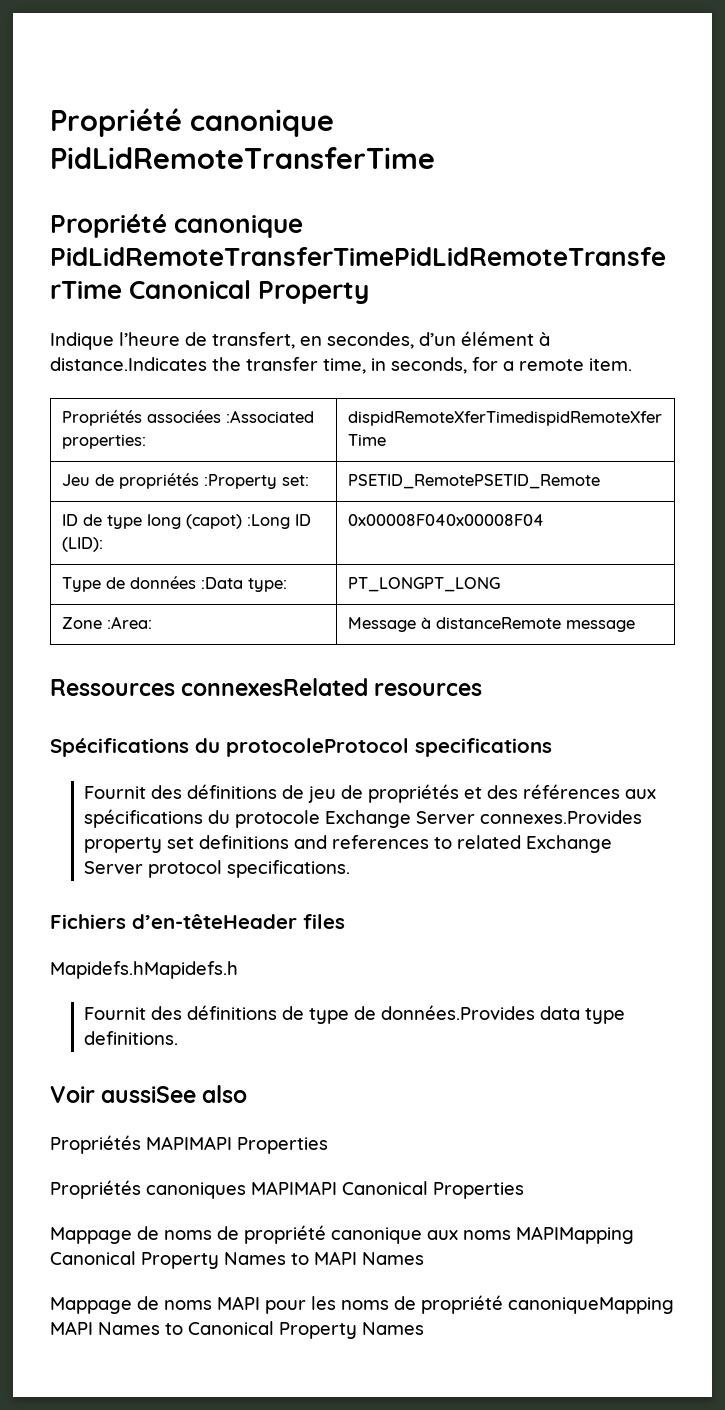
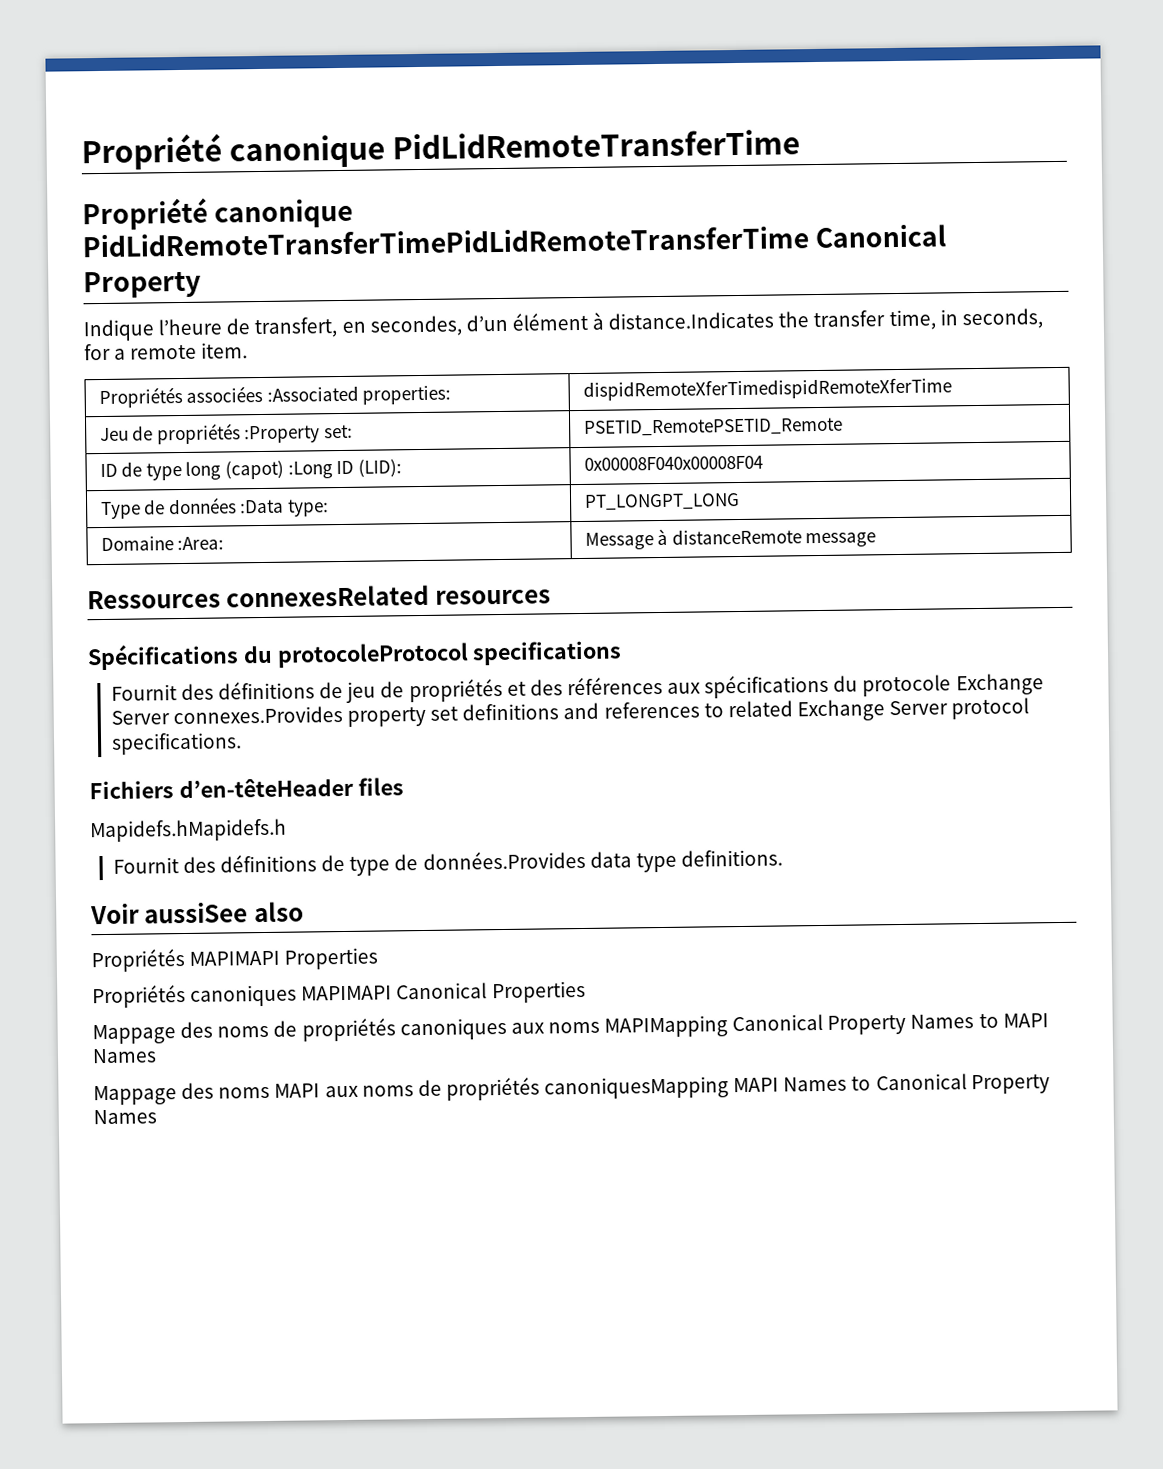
- Zone :Area: | Message à distanceRemote message
+ Domaine :Area: | Message à distanceRemote message
- Mappage de noms de propriété canonique aux noms MAPIMapping Canonical Property Names to MAPI Names
+ Mappage des noms de propriétés canoniques aux noms MAPIMapping Canonical Property Names to MAPI Names
- Mappage de noms MAPI pour les noms de propriété canoniqueMapping MAPI Names to Canonical Property Names
+ Mappage des noms MAPI aux noms de propriétés canoniquesMapping MAPI Names to Canonical Property Names

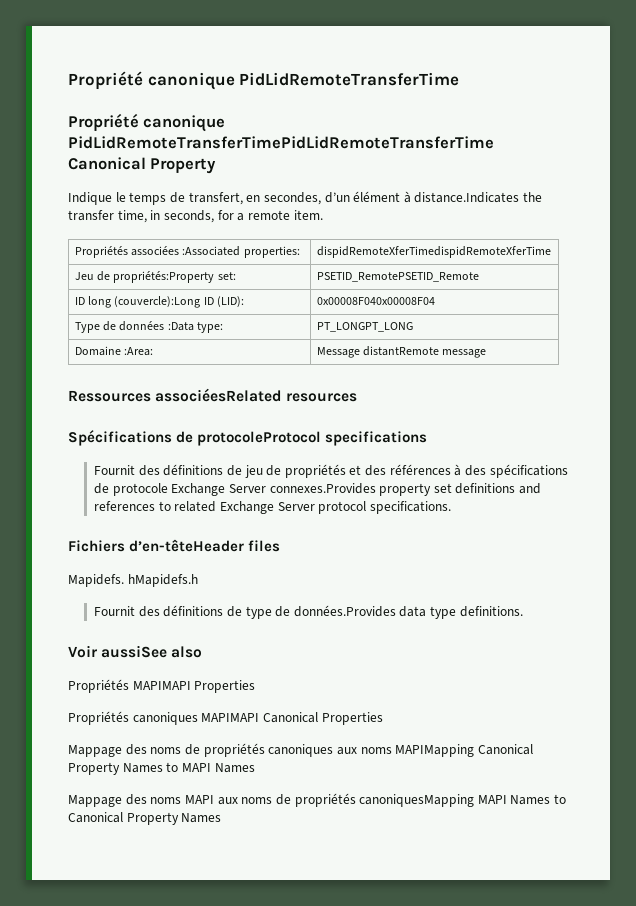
- Indique l’heure de transfert, en secondes, d’un élément à distance.Indicates the transfer time, in seconds, for a remote item.
+ Indique le temps de transfert, en secondes, d’un élément à distance.Indicates the transfer time, in seconds, for a remote item.
- Jeu de propriétés :Property set: | PSETID_RemotePSETID_Remote
+ Jeu de propriétés:Property set: | PSETID_RemotePSETID_Remote
- ID de type long (capot) :Long ID (LID): | 0x00008F040x00008F04
+ ID long (couvercle):Long ID (LID): | 0x00008F040x00008F04
- Domaine :Area: | Message à distanceRemote message
+ Domaine :Area: | Message distantRemote message
- Ressources connexesRelated resources
+ Ressources associéesRelated resources
- Spécifications du protocoleProtocol specifications
+ Spécifications de protocoleProtocol specifications
- Fournit des définitions de jeu de propriétés et des références aux spécifications du protocole Exchange Server connexes.Provides property set definitions and references to related Exchange Server protocol specifications.
+ Fournit des définitions de jeu de propriétés et des références à des spécifications de protocole Exchange Server connexes.Provides property set definitions and references to related Exchange Server protocol specifications.
- Mapidefs.hMapidefs.h
+ Mapidefs. hMapidefs.h

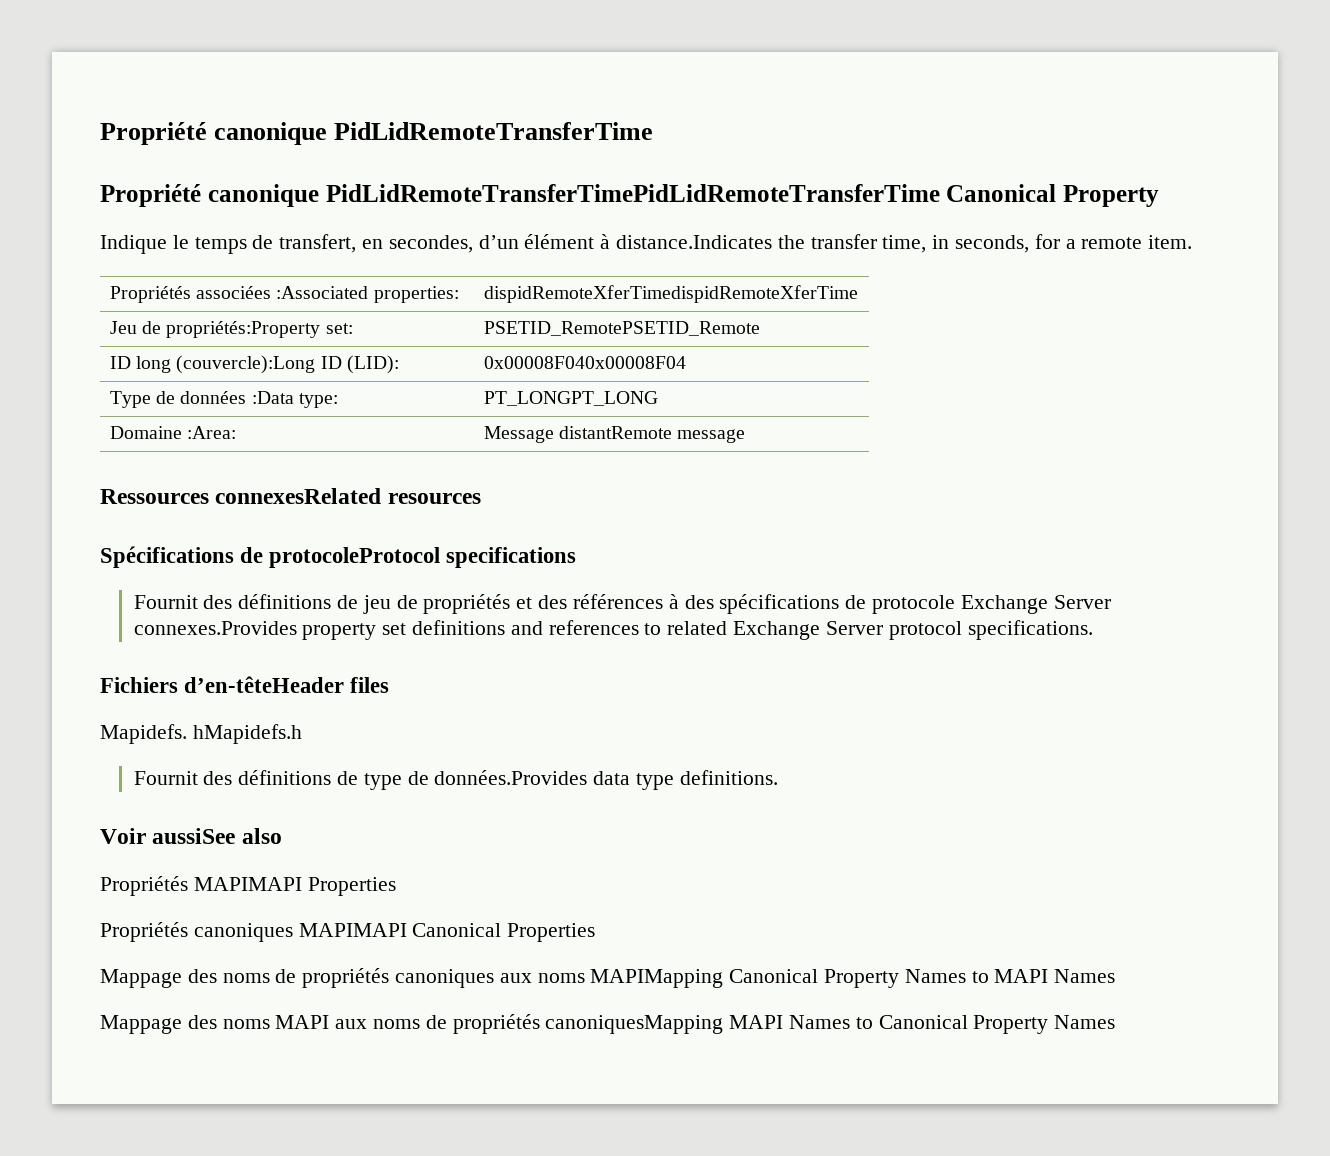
- Ressources associéesRelated resources
+ Ressources connexesRelated resources

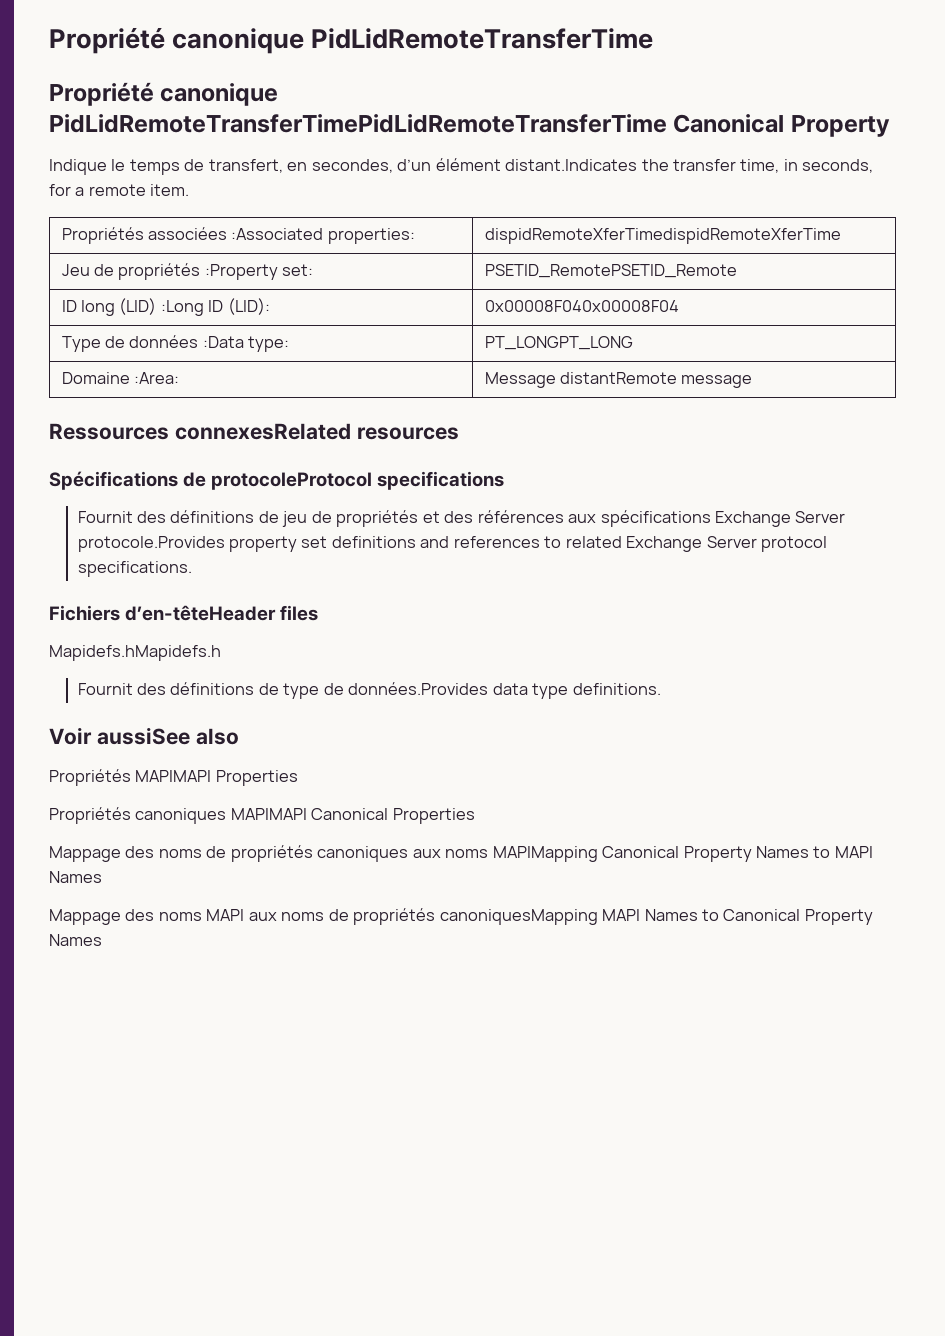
- Indique le temps de transfert, en secondes, d’un élément à distance.Indicates the transfer time, in seconds, for a remote item.
+ Indique le temps de transfert, en secondes, d’un élément distant.Indicates the transfer time, in seconds, for a remote item.
- Jeu de propriétés:Property set: | PSETID_RemotePSETID_Remote
+ Jeu de propriétés :Property set: | PSETID_RemotePSETID_Remote
- ID long (couvercle):Long ID (LID): | 0x00008F040x00008F04
+ ID long (LID) :Long ID (LID): | 0x00008F040x00008F04
- Fournit des définitions de jeu de propriétés et des références à des spécifications de protocole Exchange Server connexes.Provides property set definitions and references to related Exchange Server protocol specifications.
+ Fournit des définitions de jeu de propriétés et des références aux spécifications Exchange Server protocole.Provides property set definitions and references to related Exchange Server protocol specifications.
- Mapidefs. hMapidefs.h
+ Mapidefs.hMapidefs.h

